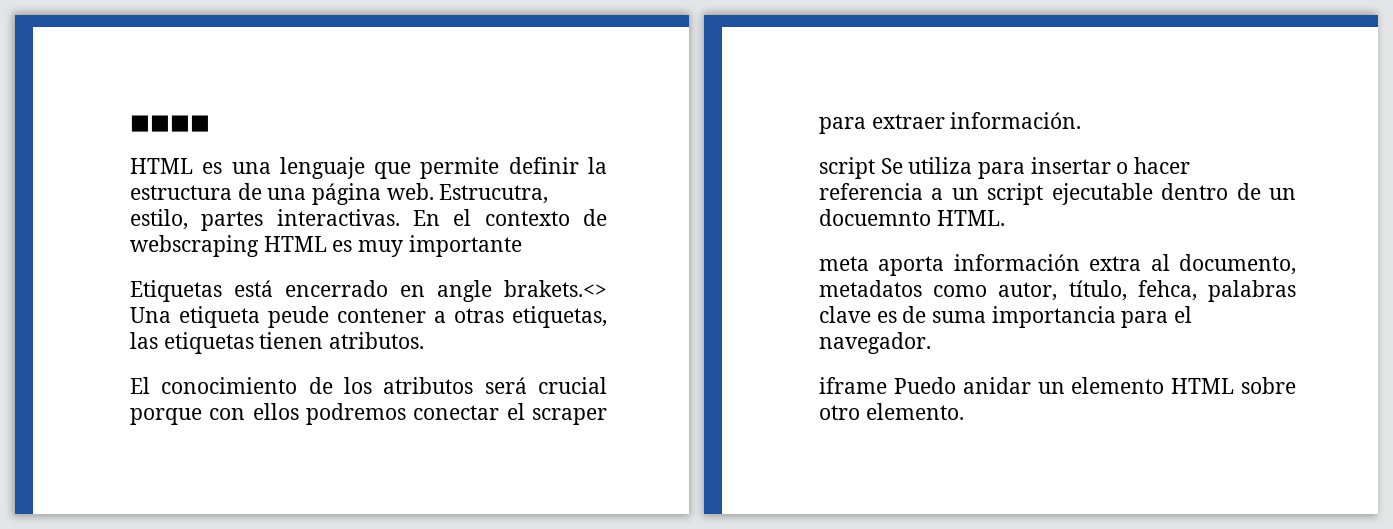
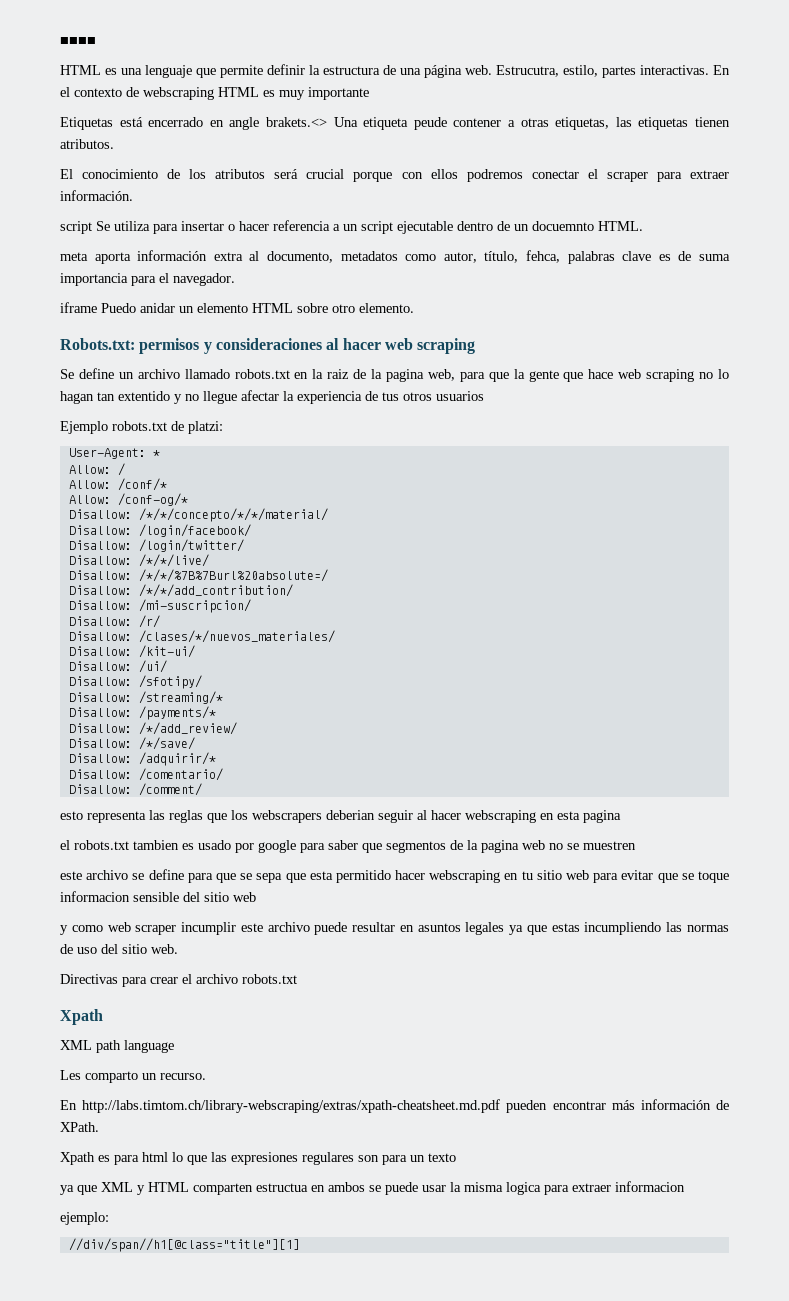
+ Robots.txt: permisos y consideraciones al hacer web scraping
+ Se define un archivo llamado robots.txt en la raiz de la pagina web, para que la gente que hace web scraping no lo hagan tan extentido y no llegue afectar la experiencia de tus otros usuarios
+ Ejemplo robots.txt de platzi:
+ User-Agent: *
+ Allow: /
+ Allow: /conf/*
+ Allow: /conf-og/*
+ Disallow: /*/*/concepto/*/*/material/
+ Disallow: /login/facebook/
+ Disallow: /login/twitter/
+ Disallow: /*/*/live/
+ Disallow: /*/*/%7B%7Burl%20absolute=/
+ Disallow: /*/*/add_contribution/
+ Disallow: /mi-suscripcion/
+ Disallow: /r/
+ Disallow: /clases/*/nuevos_materiales/
+ Disallow: /kit-ui/
+ Disallow: /ui/
+ Disallow: /sfotipy/
+ Disallow: /streaming/*
+ Disallow: /payments/*
+ Disallow: /*/add_review/
+ Disallow: /*/save/
+ Disallow: /adquirir/*
+ Disallow: /comentario/
+ Disallow: /comment/
+ esto representa las reglas que los webscrapers deberian seguir al hacer webscraping en esta pagina
+ el robots.txt tambien es usado por google para saber que segmentos de la pagina web no se muestren
+ este archivo se define para que se sepa que esta permitido hacer webscraping en tu sitio web para evitar que se toque informacion sensible del sitio web
+ y como web scraper incumplir este archivo puede resultar en asuntos legales ya que estas incumpliendo las normas de uso del sitio web.
+ Directivas para crear el archivo robots.txt
+ Xpath
+ XML path language
+ Les comparto un recurso.
+ En http://labs.timtom.ch/library-webscraping/extras/xpath-cheatsheet.md.pdf pueden encontrar más información de XPath.
+ Xpath es para html lo que las expresiones regulares son para un texto
+ ya que XML y HTML comparten estructua en ambos se puede usar la misma logica para extraer informacion
+ ejemplo:
+ //div/span//h1[@class="title"][1]

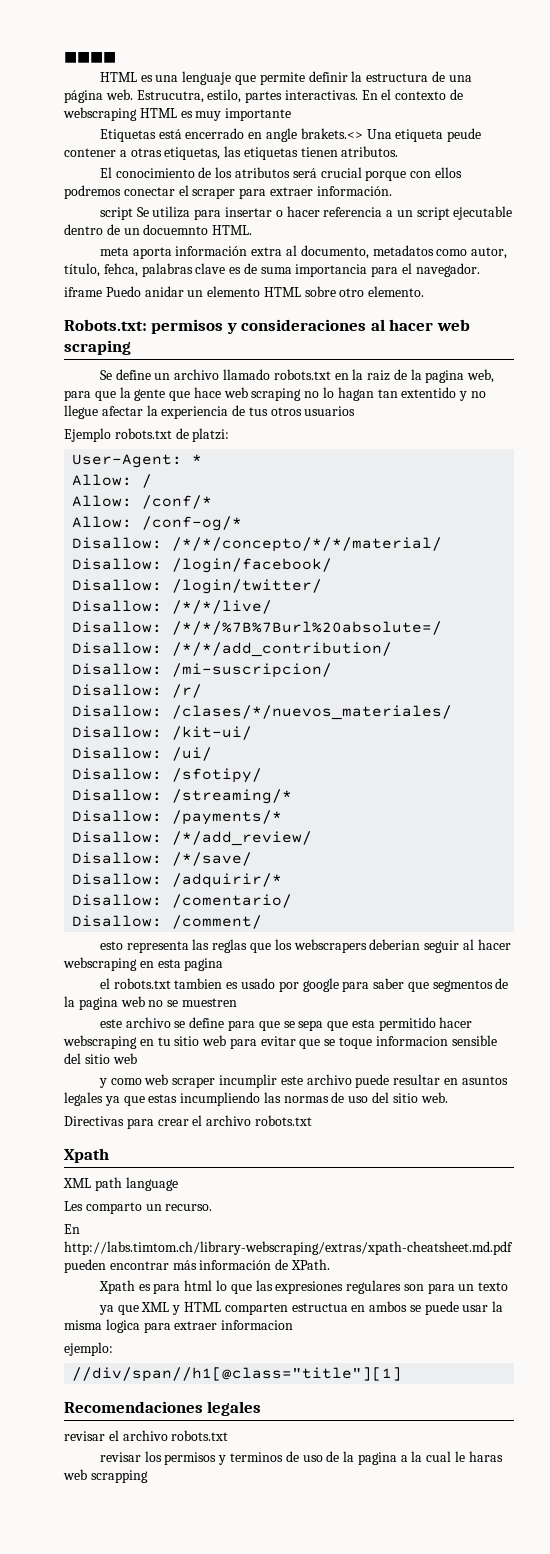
+ Recomendaciones legales
+ revisar el archivo robots.txt
+ revisar los permisos y terminos de uso de la pagina a la cual le haras web scrapping

